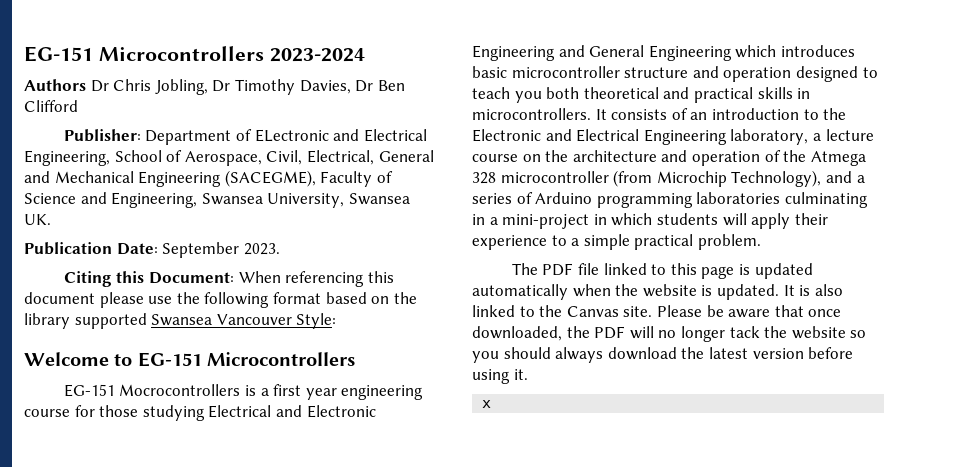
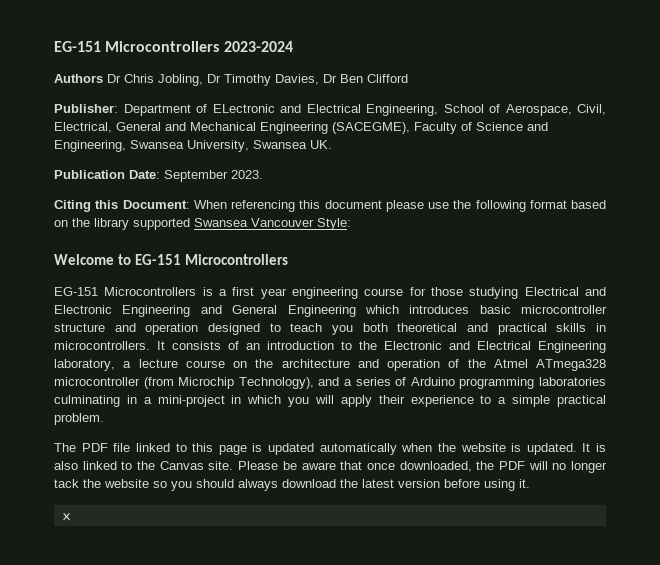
- EG-151 Mocrocontrollers is a first year engineering course for those studying Electrical and Electronic Engineering and General Engineering which introduces basic microcontroller structure and operation designed to teach you both theoretical and practical skills in microcontrollers.
+ EG-151 Microcontrollers is a first year engineering course for those studying Electrical and Electronic Engineering and General Engineering which introduces basic microcontroller structure and operation designed to teach you both theoretical and practical skills in microcontrollers.
- It consists of an introduction to the Electronic and Electrical Engineering laboratory, a lecture course on the architecture and operation of the Atmega 328 microcontroller (from Microchip Technology), and a series of Arduino programming laboratories culminating in a mini-project in which students will apply their experience to a simple practical problem.
+ It consists of an introduction to the Electronic and Electrical Engineering laboratory, a lecture course on the architecture and operation of the Atmel ATmega328 microcontroller (from Microchip Technology), and a series of Arduino programming laboratories culminating in a mini-project in which you will apply their experience to a simple practical problem.

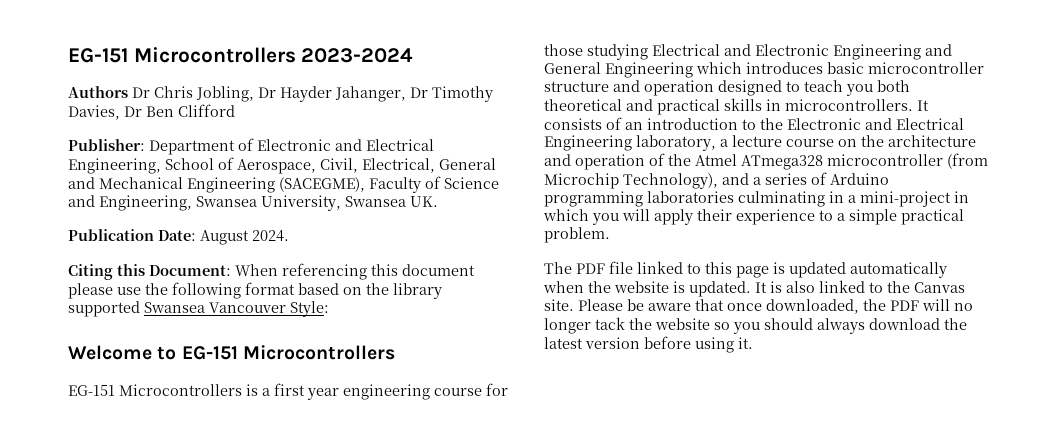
- Authors Dr Chris Jobling, Dr Timothy Davies, Dr Ben Clifford
+ Authors Dr Chris Jobling, Dr Hayder Jahanger, Dr Timothy Davies, Dr Ben Clifford
- Publisher: Department of ELectronic and Electrical Engineering, School of Aerospace, Civil, Electrical, General and Mechanical Engineering (SACEGME), Faculty of Science and Engineering, Swansea University, Swansea UK.
+ Publisher: Department of Electronic and Electrical Engineering, School of Aerospace, Civil, Electrical, General and Mechanical Engineering (SACEGME), Faculty of Science and Engineering, Swansea University, Swansea UK.
- Publication Date: September 2023.
+ Publication Date: August 2024.
- x

